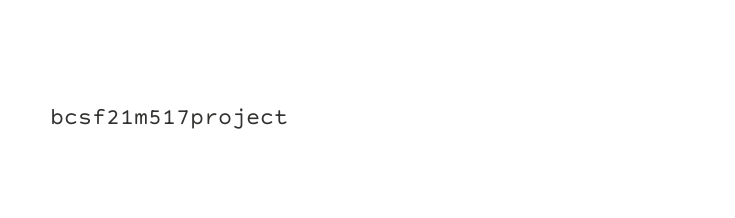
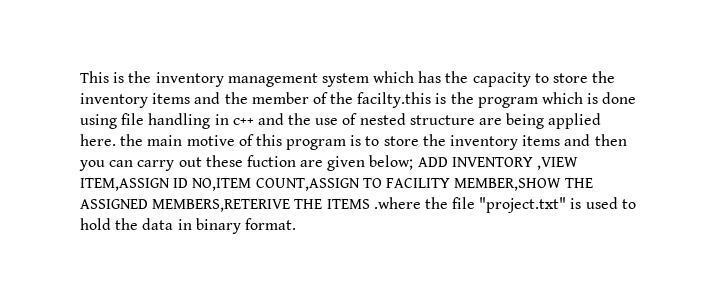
- bcsf21m517project
+ This is the inventory management system which has the capacity to store the inventory items and the member of the facilty.this is the program which is done using file handling in c++ and the use of nested structure are being applied here. the main motive of this program is to store the inventory items and then you can carry out these fuction are given below; ADD INVENTORY ,VIEW ITEM,ASSIGN ID NO,ITEM COUNT,ASSIGN TO FACILITY MEMBER,SHOW THE ASSIGNED MEMBERS,RETERIVE THE ITEMS .where the file "project.txt" is used to hold the data in binary format.

